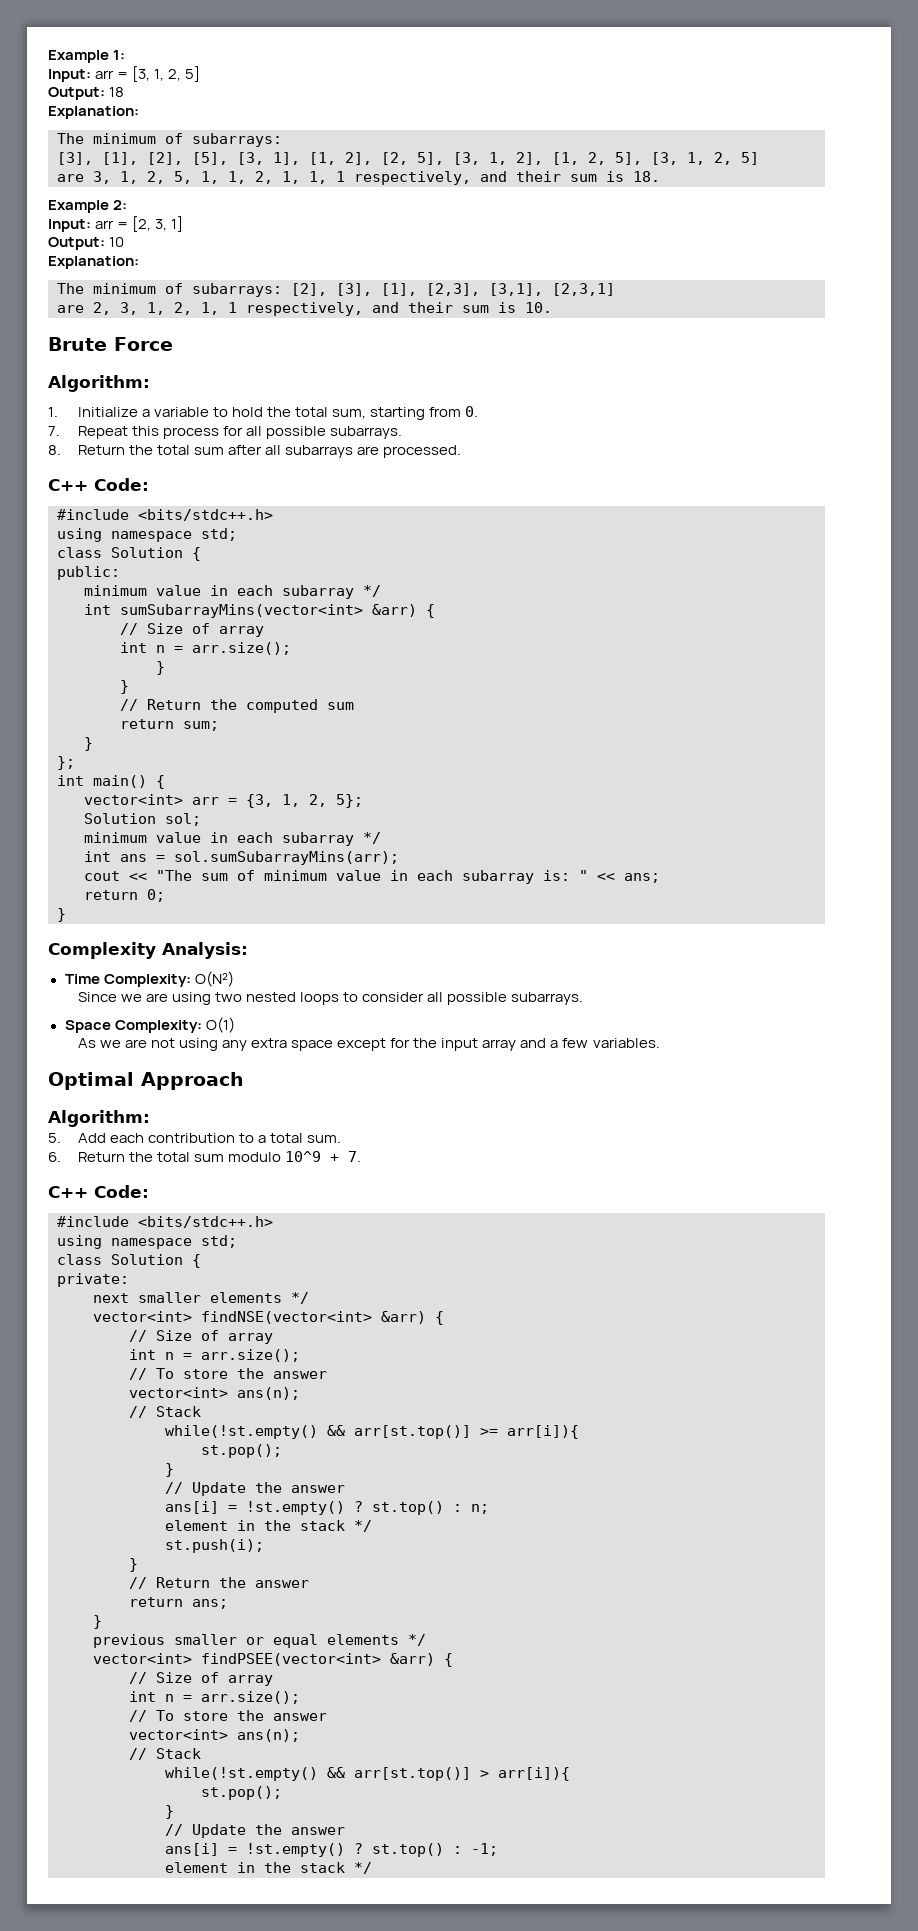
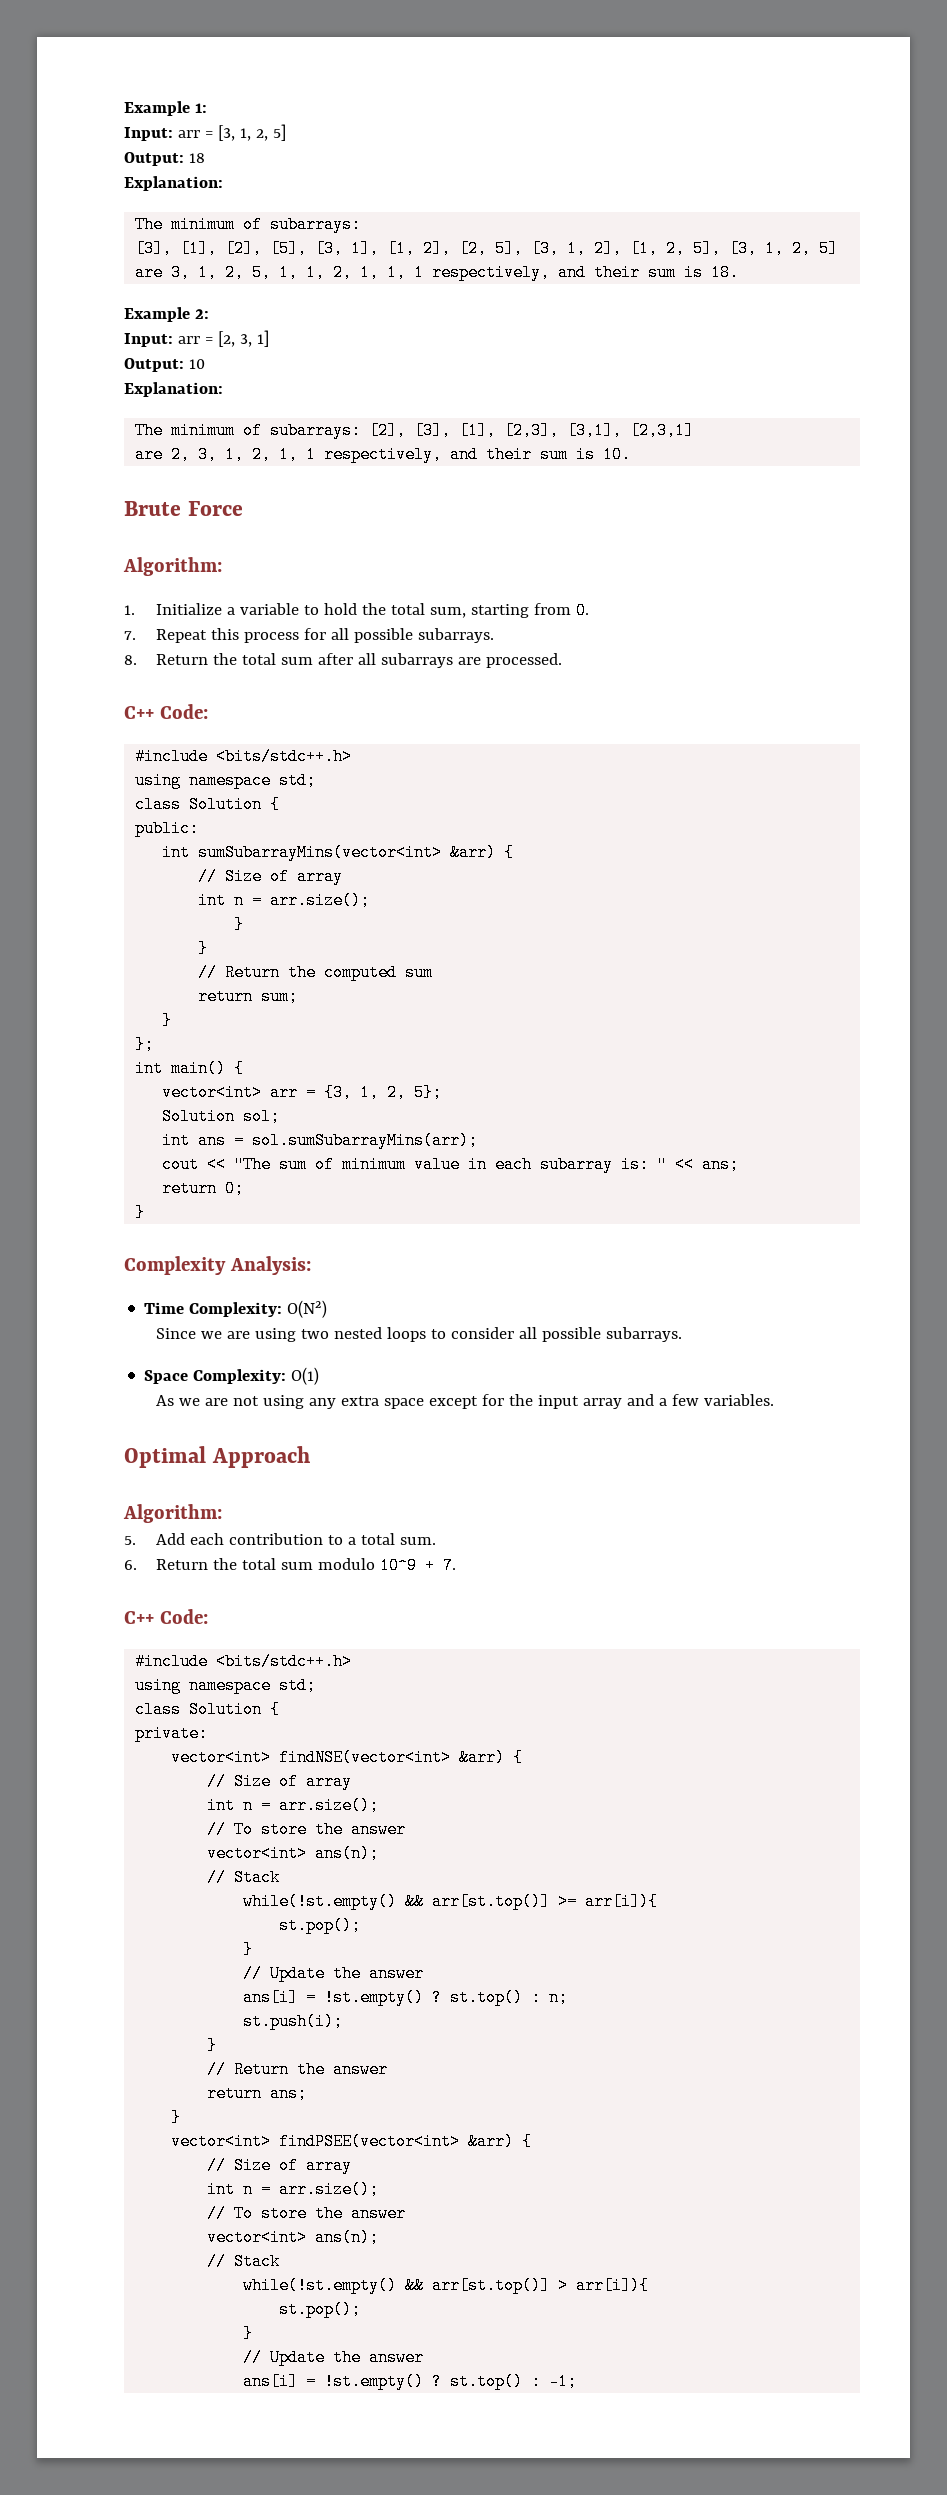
  public:
- minimum value in each subarray */
  Solution sol;
- minimum value in each subarray */
- next smaller elements */
  ans[i] = !st.empty() ? st.top() : n;
- element in the stack */
- previous smaller or equal elements */
  ans[i] = !st.empty() ? st.top() : -1;
- element in the stack */

